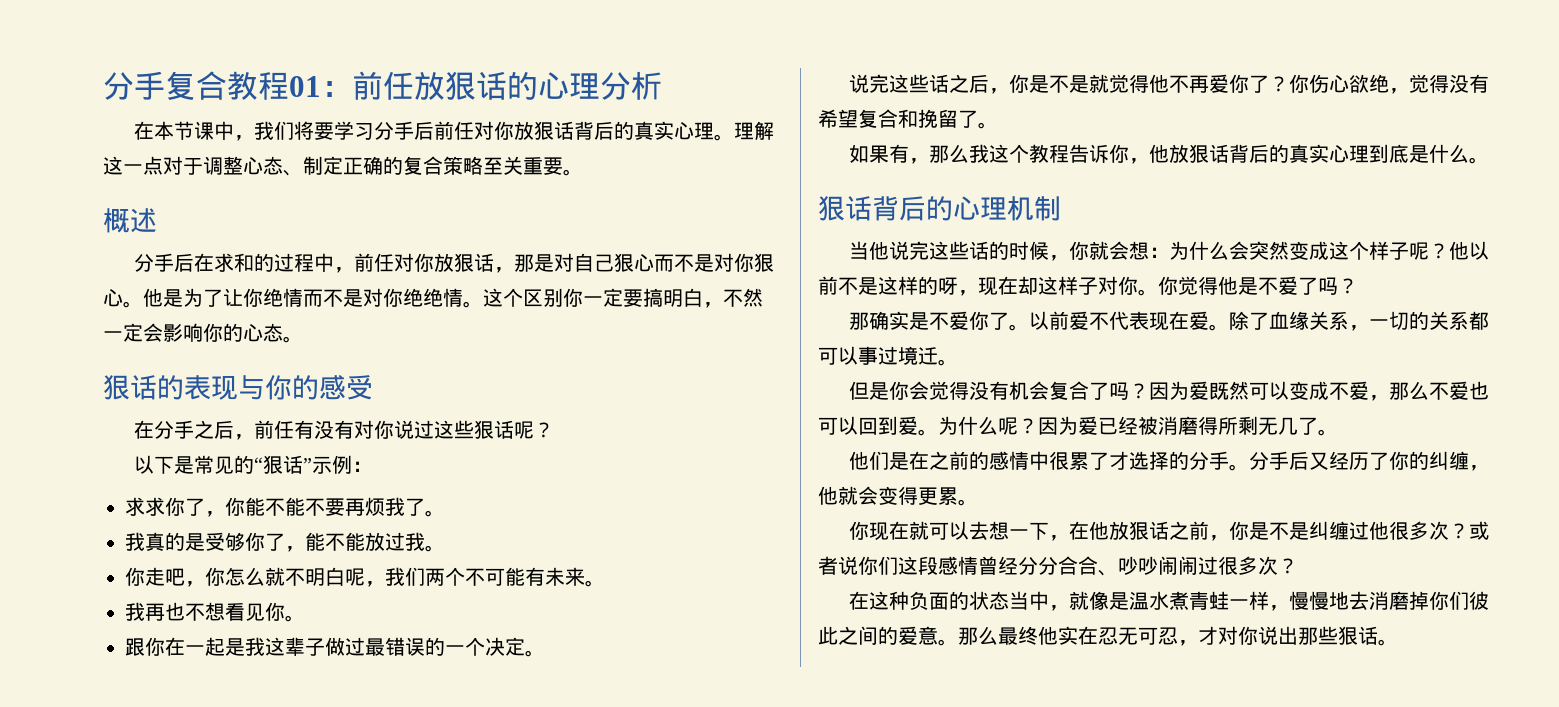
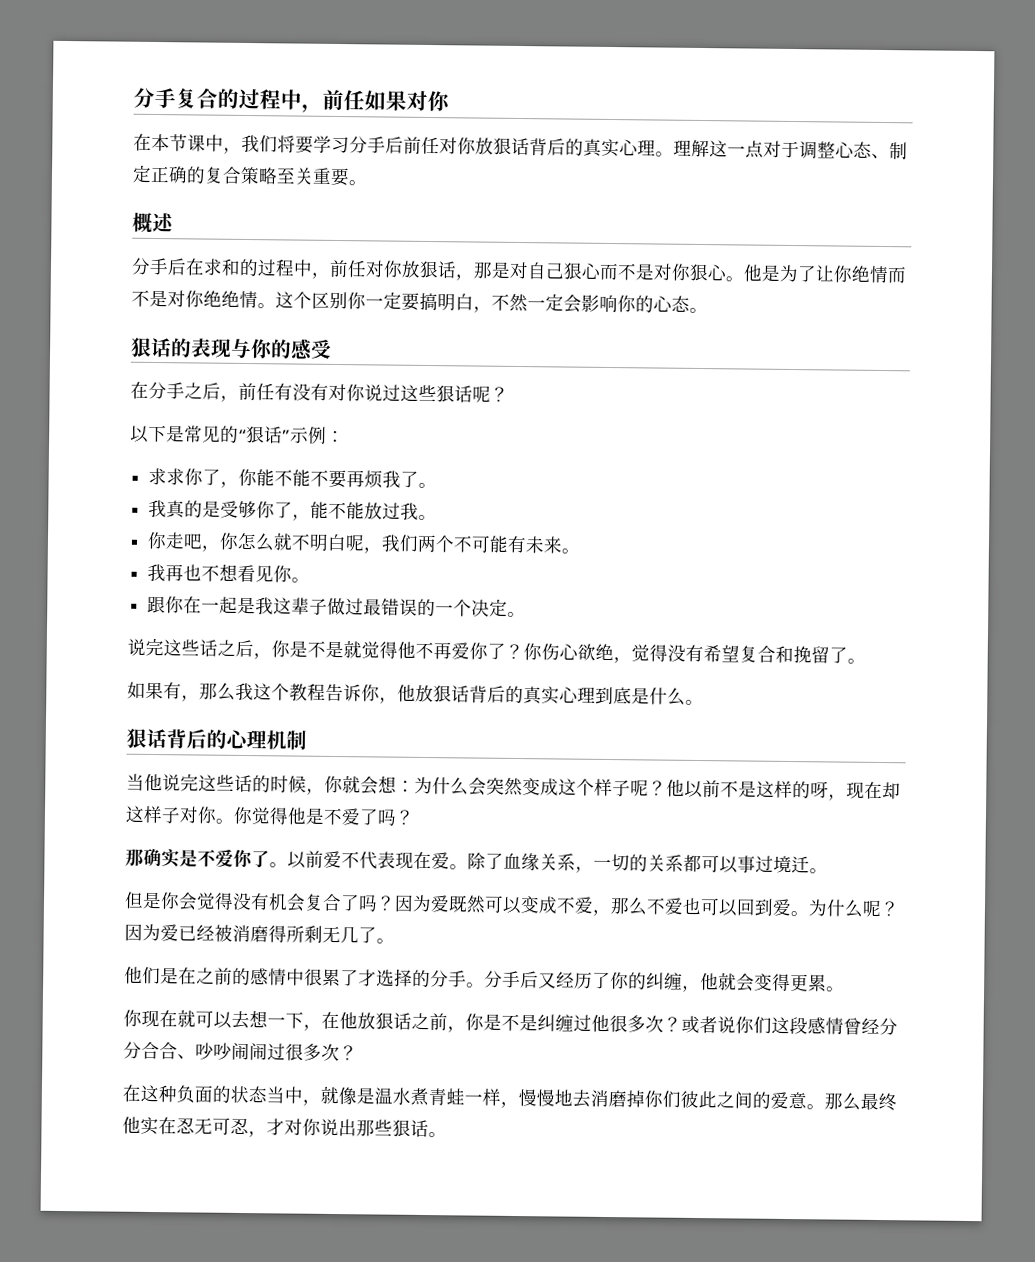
- 分手复合教程01：前任放狠话的心理分析
+ 分手复合的过程中，前任如果对你

